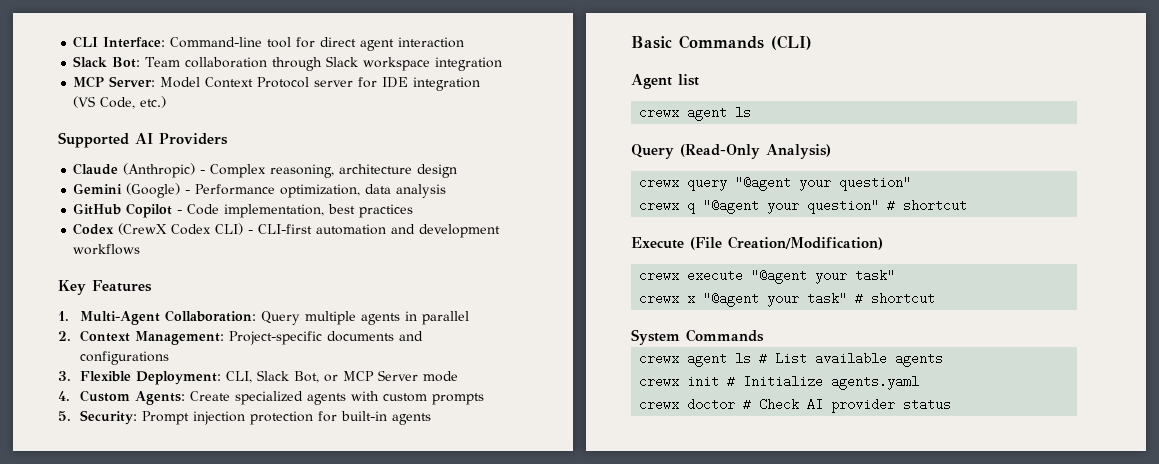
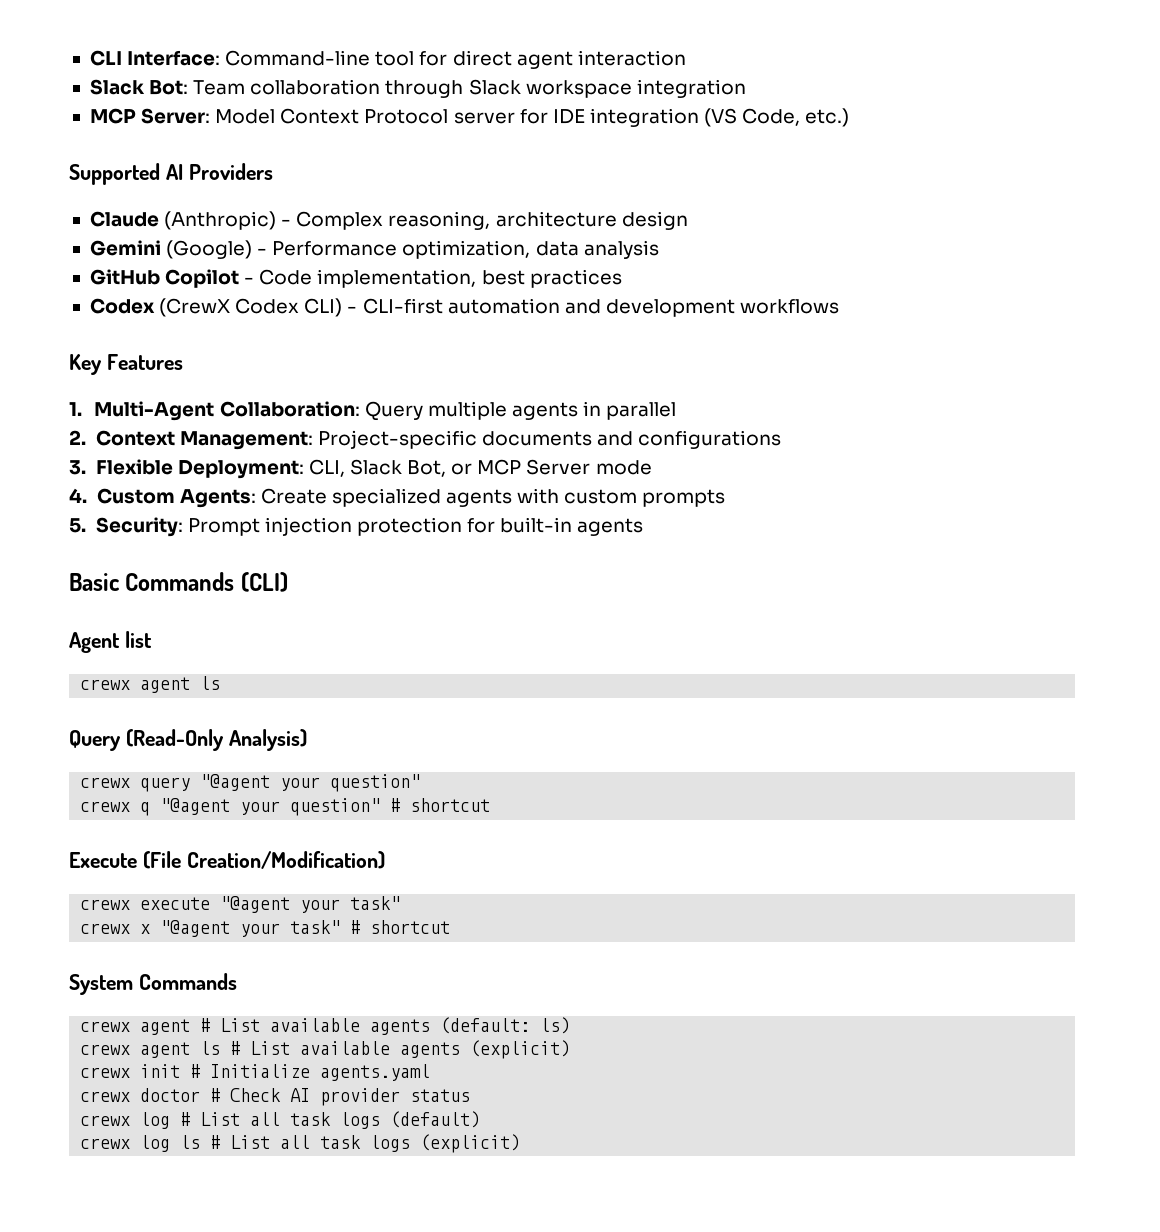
+ crewx agent # List available agents (default: ls)
- crewx agent ls # List available agents
+ crewx agent ls # List available agents (explicit)
+ crewx log # List all task logs (default)
+ crewx log ls # List all task logs (explicit)

